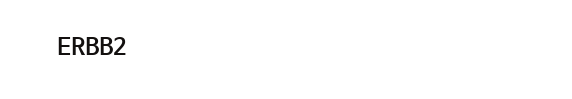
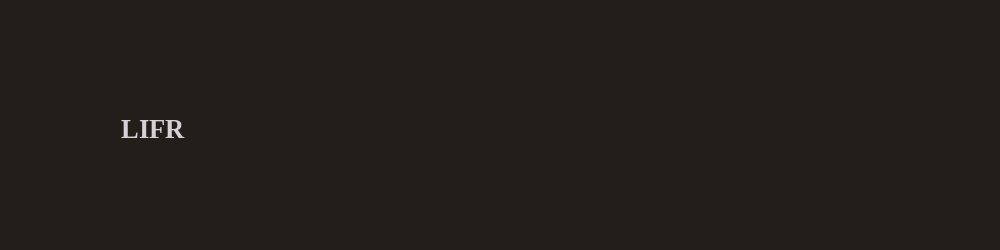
- ERBB2
+ LIFR

